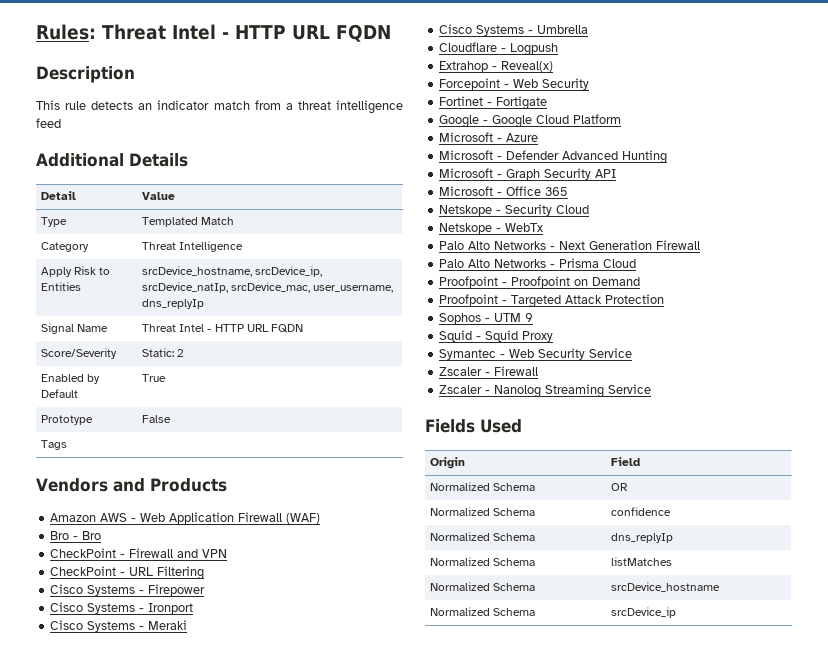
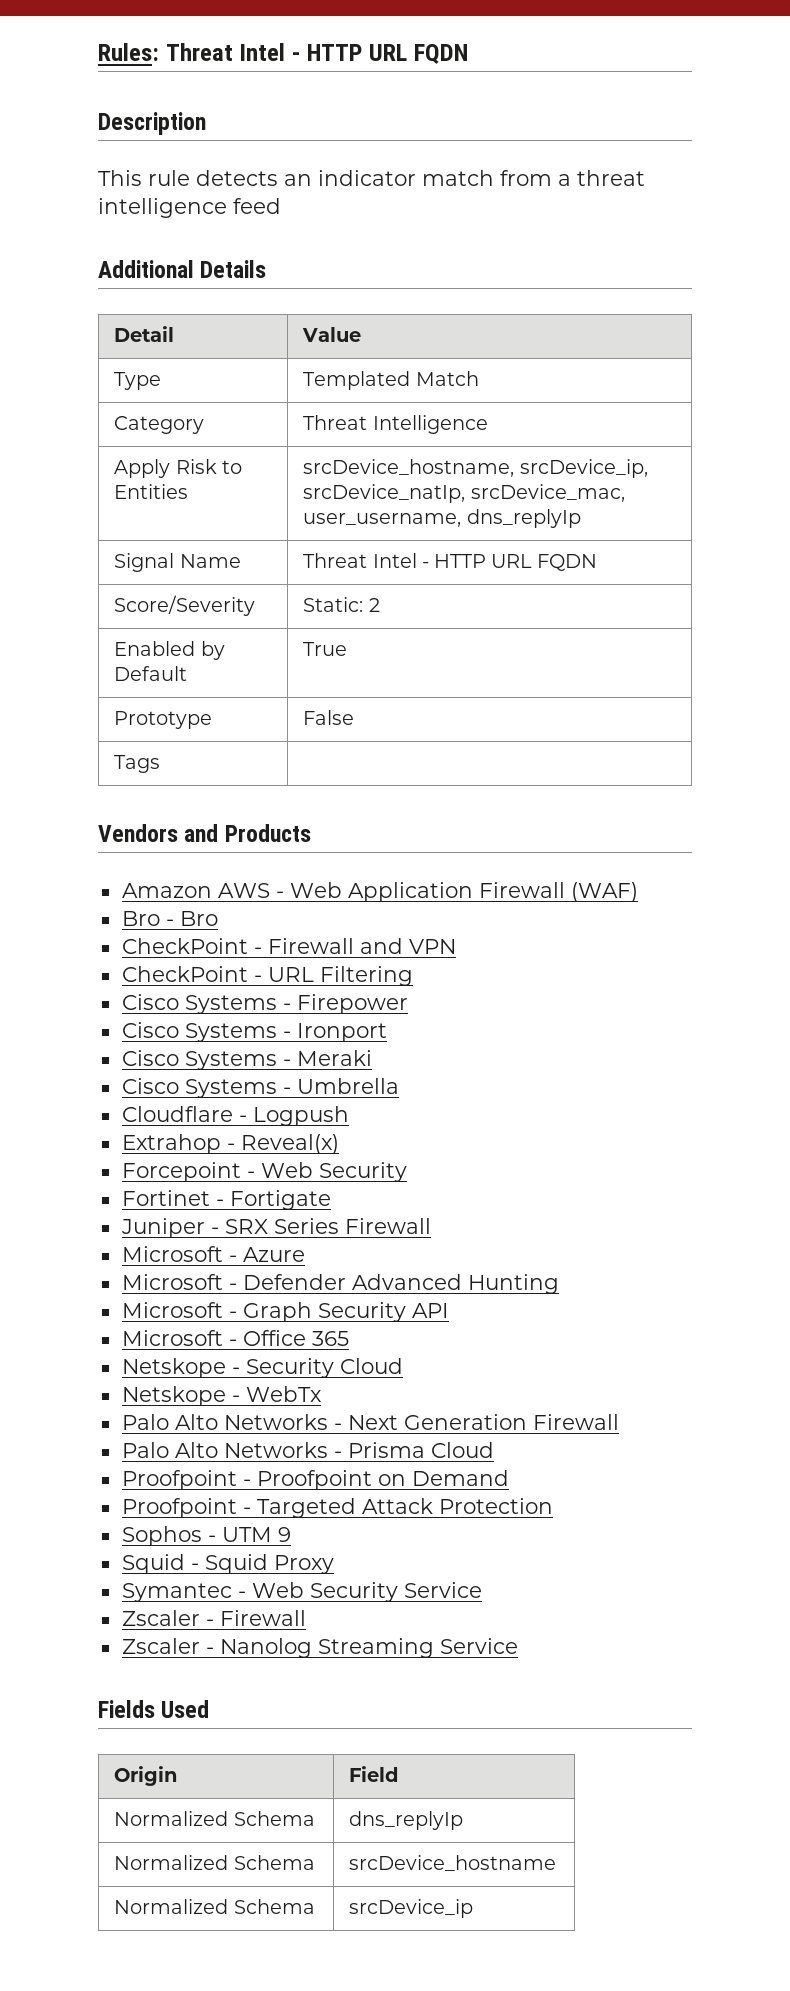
- Google - Google Cloud Platform
+ Juniper - SRX Series Firewall
- Normalized Schema | OR
- Normalized Schema | confidence
- Normalized Schema | listMatches

